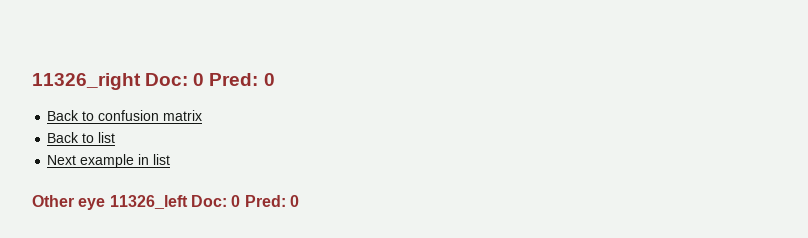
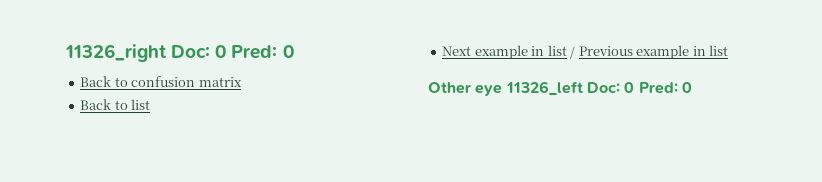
- Next example in list
+ Next example in list / Previous example in list

